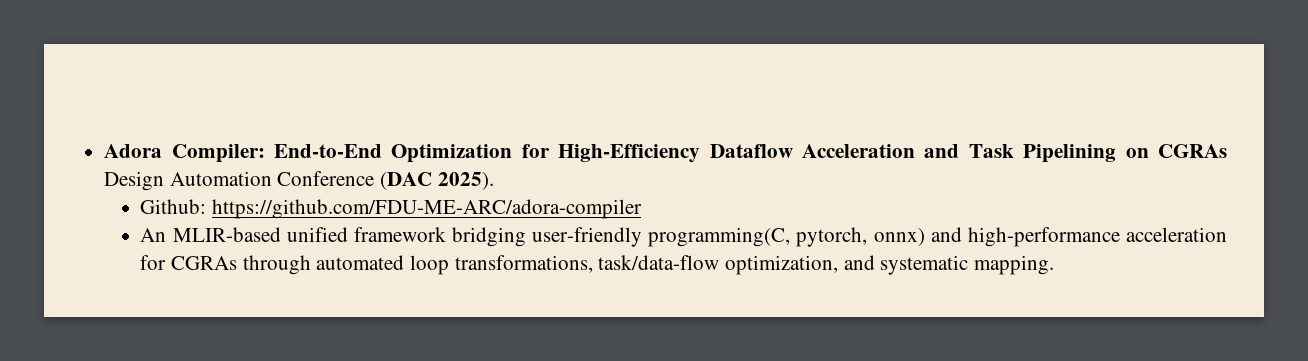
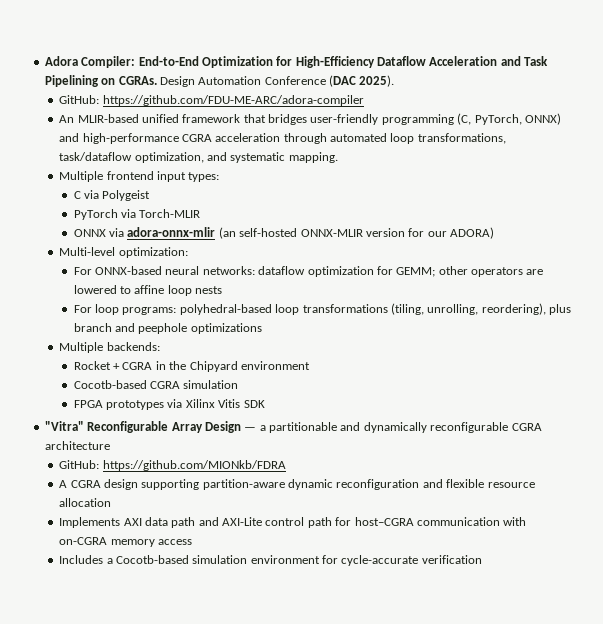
- Adora Compiler: End-to-End Optimization for High-Efficiency Dataflow Acceleration and Task Pipelining on CGRAs Design Automation Conference (DAC 2025).
+ Adora Compiler: End-to-End Optimization for High-Efficiency Dataflow Acceleration and Task Pipelining on CGRAs. Design Automation Conference (DAC 2025).
- Github: https://github.com/FDU-ME-ARC/adora-compiler
+ GitHub: https://github.com/FDU-ME-ARC/adora-compiler
- An MLIR-based unified framework bridging user-friendly programming(C, pytorch, onnx) and high-performance acceleration for CGRAs through automated loop transformations, task/data-flow optimization, and systematic mapping.
+ An MLIR-based unified framework that bridges user-friendly programming (C, PyTorch, ONNX) and high-performance CGRA acceleration through automated loop transformations, task/dataflow optimization, and systematic mapping.
+ Multiple frontend input types:
+ C via Polygeist
+ PyTorch via Torch-MLIR
+ ONNX via adora-onnx-mlir (an self-hosted ONNX-MLIR version for our ADORA)
+ Multi-level optimization:
+ For ONNX-based neural networks: dataflow optimization for GEMM; other operators are lowered to affine loop nests
+ For loop programs: polyhedral-based loop transformations (tiling, unrolling, reordering), plus branch and peephole optimizations
+ Multiple backends:
+ Rocket + CGRA in the Chipyard environment
+ Cocotb-based CGRA simulation
+ FPGA prototypes via Xilinx Vitis SDK
+ "Vitra" Reconfigurable Array Design — a partitionable and dynamically reconfigurable CGRA architecture
+ GitHub: https://github.com/MIONkb/FDRA
+ A CGRA design supporting partition-aware dynamic reconfiguration and flexible resource allocation
+ Implements AXI data path and AXI-Lite control path for host–CGRA communication with on-CGRA memory access
+ Includes a Cocotb-based simulation environment for cycle-accurate verification

